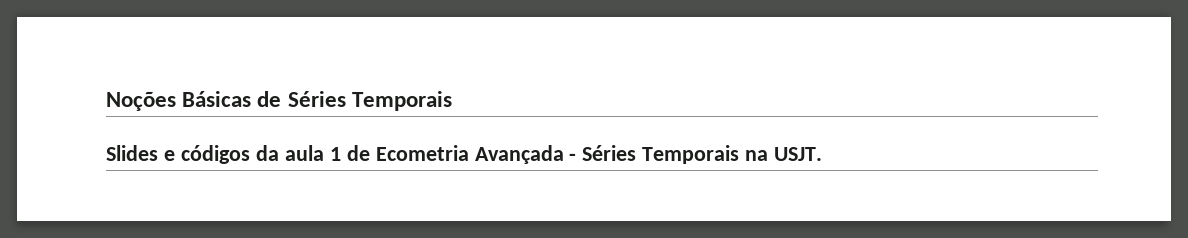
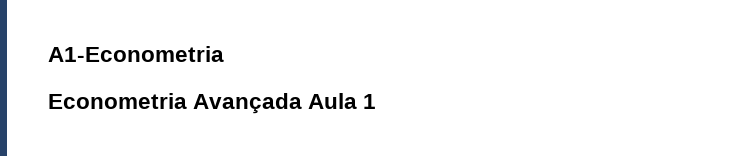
- Noções Básicas de Séries Temporais
- Slides e códigos da aula 1 de Ecometria Avançada - Séries Temporais na USJT.
+ A1-Econometria
+ Econometria Avançada Aula 1

